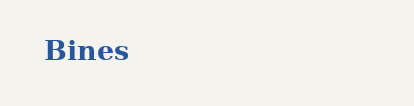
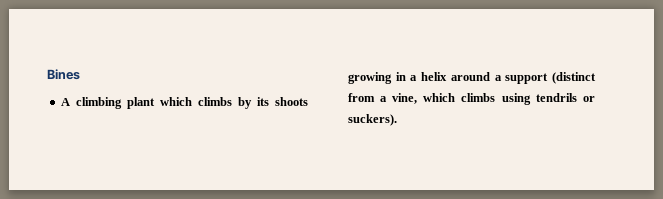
+ A climbing plant which climbs by its shoots growing in a helix around a support (distinct from a vine, which climbs using tendrils or suckers).

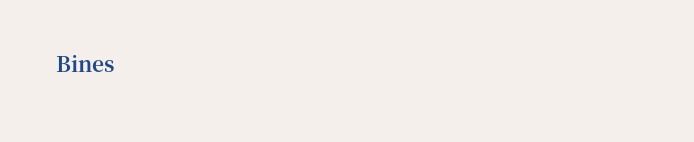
- A climbing plant which climbs by its shoots growing in a helix around a support (distinct from a vine, which climbs using tendrils or suckers).

